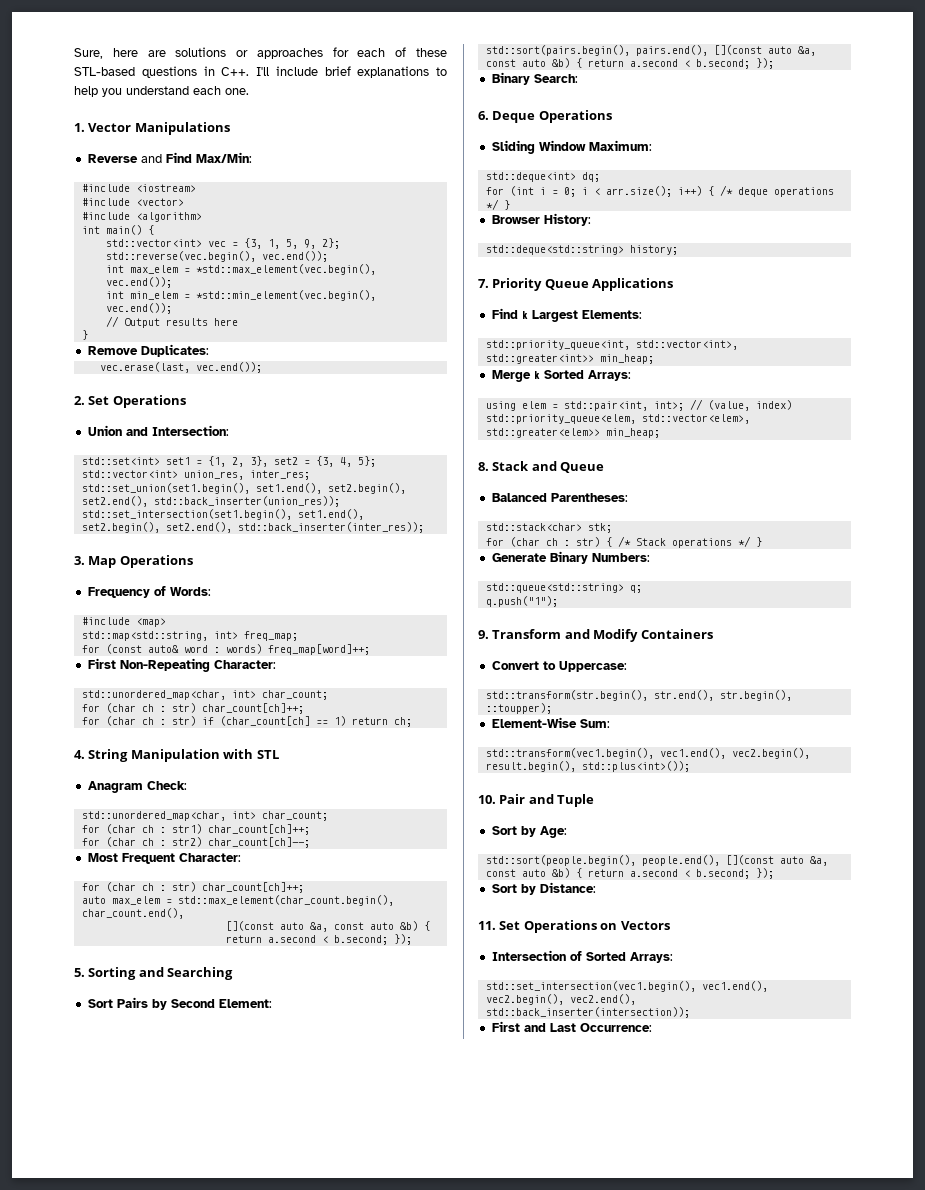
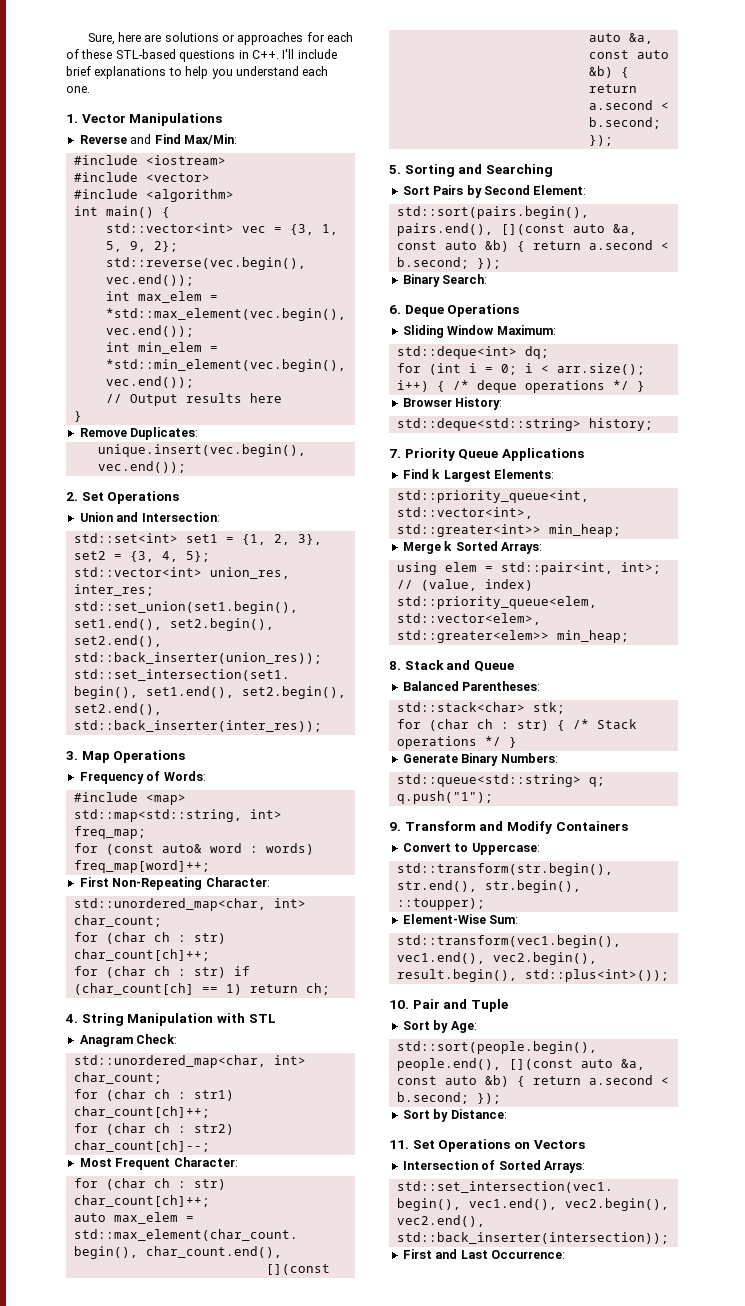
- vec.erase(last, vec.end());
+ unique.insert(vec.begin(), vec.end());

